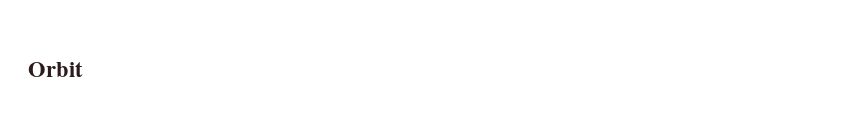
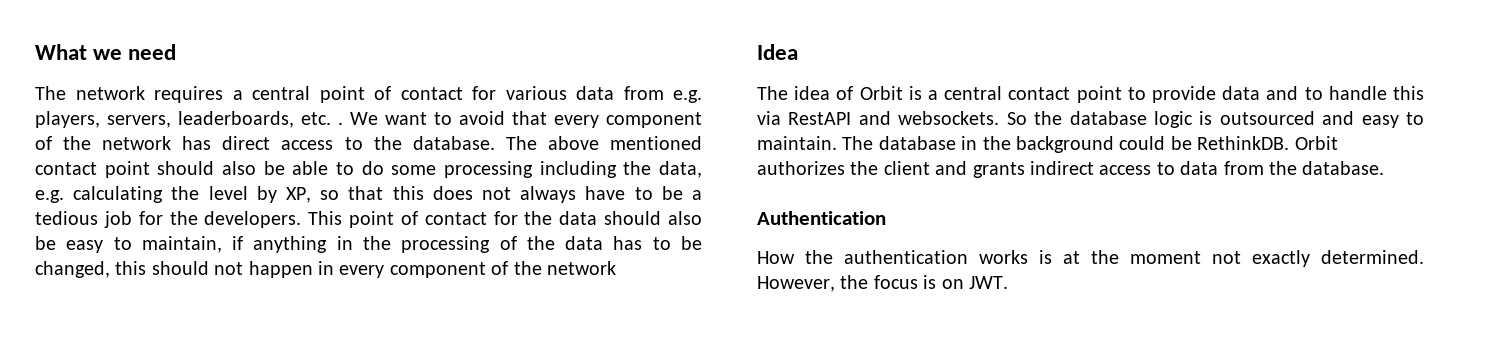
- Orbit
+ What we need
+ The network requires a central point of contact for various data from e.g. players, servers, leaderboards, etc. . We want to avoid that every component of the network has direct access to the database. The above mentioned contact point should also be able to do some processing including the data, e.g. calculating the level by XP, so that this does not always have to be a tedious job for the developers. This point of contact for the data should also be easy to maintain, if anything in the processing of the data has to be changed, this should not happen in every component of the network
+ Idea
+ The idea of Orbit is a central contact point to provide data and to handle this via RestAPI and websockets. So the database logic is outsourced and easy to maintain. The database in the background could be RethinkDB. Orbit authorizes the client and grants indirect access to data from the database.
+ Authentication
+ How the authentication works is at the moment not exactly determined. However, the focus is on JWT.

